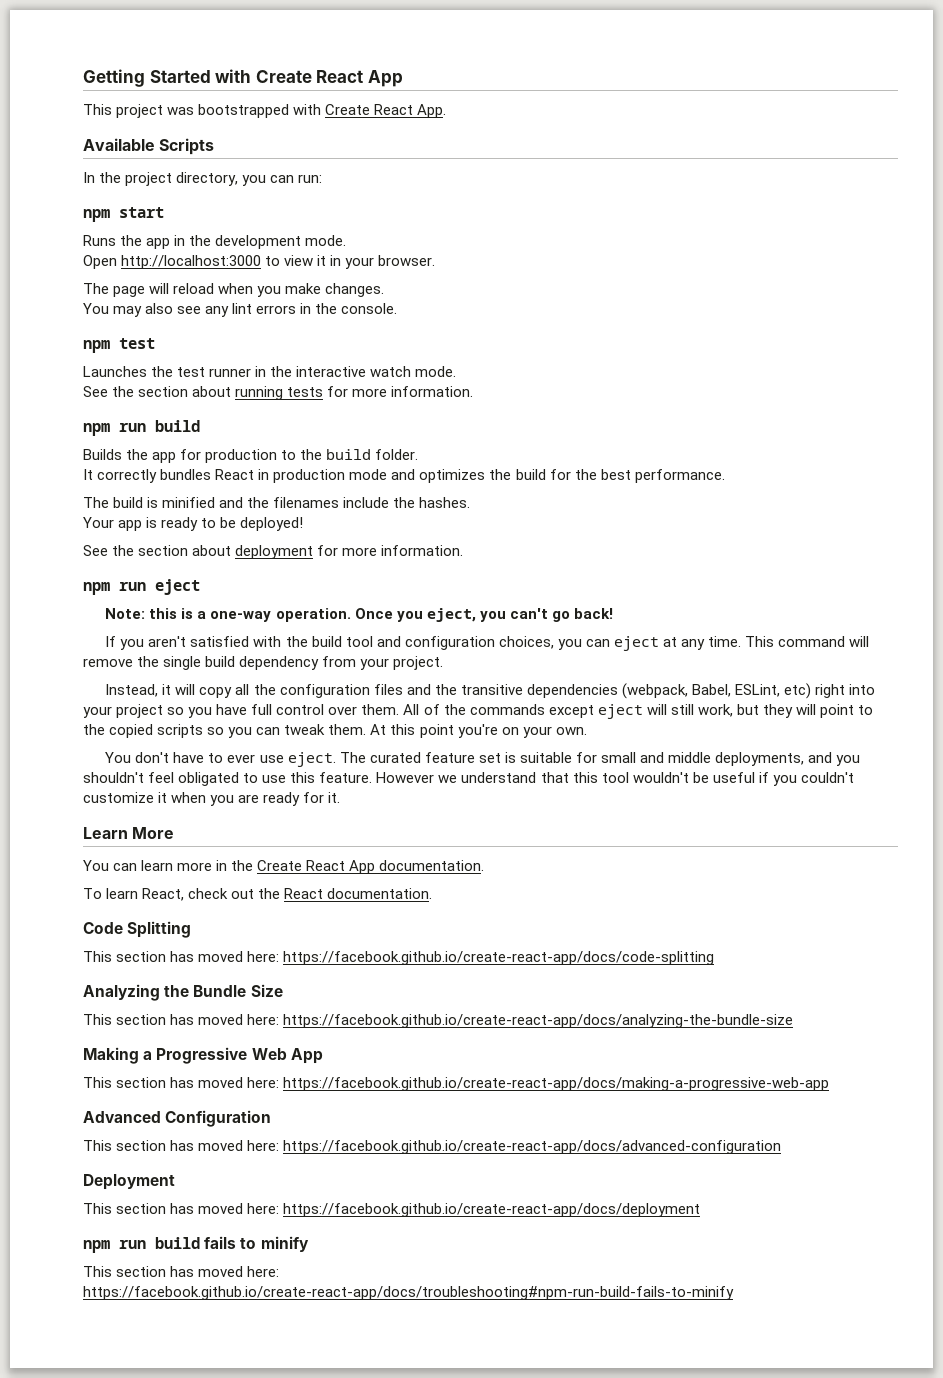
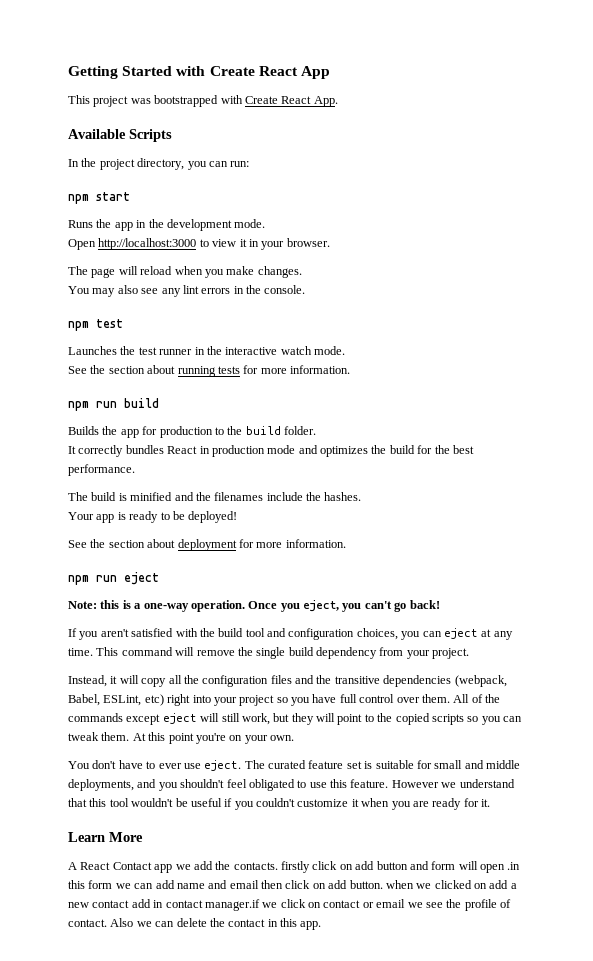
- You can learn more in the Create React App documentation.
- To learn React, check out the React documentation.
- Code Splitting
- This section has moved here: https://facebook.github.io/create-react-app/docs/code-splitting
- Analyzing the Bundle Size
- This section has moved here: https://facebook.github.io/create-react-app/docs/analyzing-the-bundle-size
- Making a Progressive Web App
- This section has moved here: https://facebook.github.io/create-react-app/docs/making-a-progressive-web-app
- Advanced Configuration
- This section has moved here: https://facebook.github.io/create-react-app/docs/advanced-configuration
- Deployment
- This section has moved here: https://facebook.github.io/create-react-app/docs/deployment
- npm run build fails to minify
- This section has moved here: https://facebook.github.io/create-react-app/docs/troubleshooting#npm-run-build-fails-to-minify
+ A React Contact app we add the contacts. firstly click on add button and form will open .in this form we can add name and email then click on add button. when we clicked on add a new contact add in contact manager.if we click on contact or email we see the profile of contact. Also we can delete the contact in this app.

